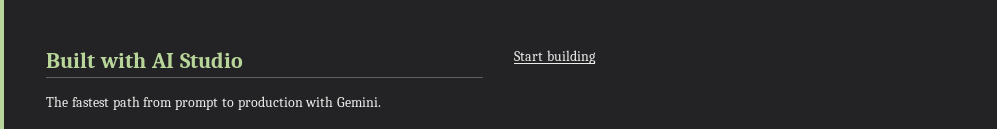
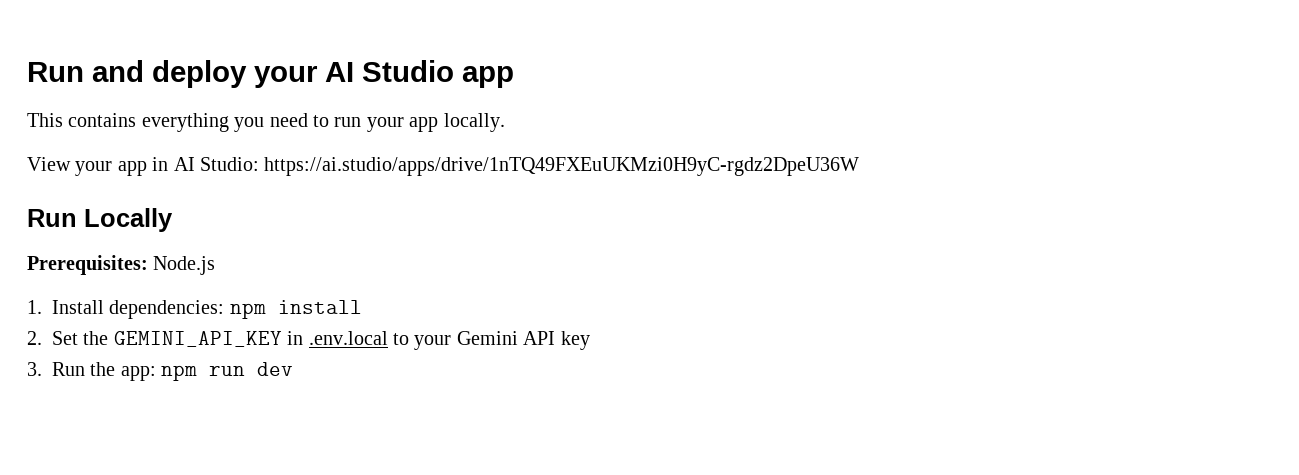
- Built with AI Studio
- The fastest path from prompt to production with Gemini.
- Start building
+ Run and deploy your AI Studio app
+ This contains everything you need to run your app locally.
+ View your app in AI Studio: https://ai.studio/apps/drive/1nTQ49FXEuUKMzi0H9yC-rgdz2DpeU36W
+ Run Locally
+ Prerequisites: Node.js
+ 1. Install dependencies: npm install
+ 2. Set the GEMINI_API_KEY in .env.local to your Gemini API key
+ 3. Run the app: npm run dev

